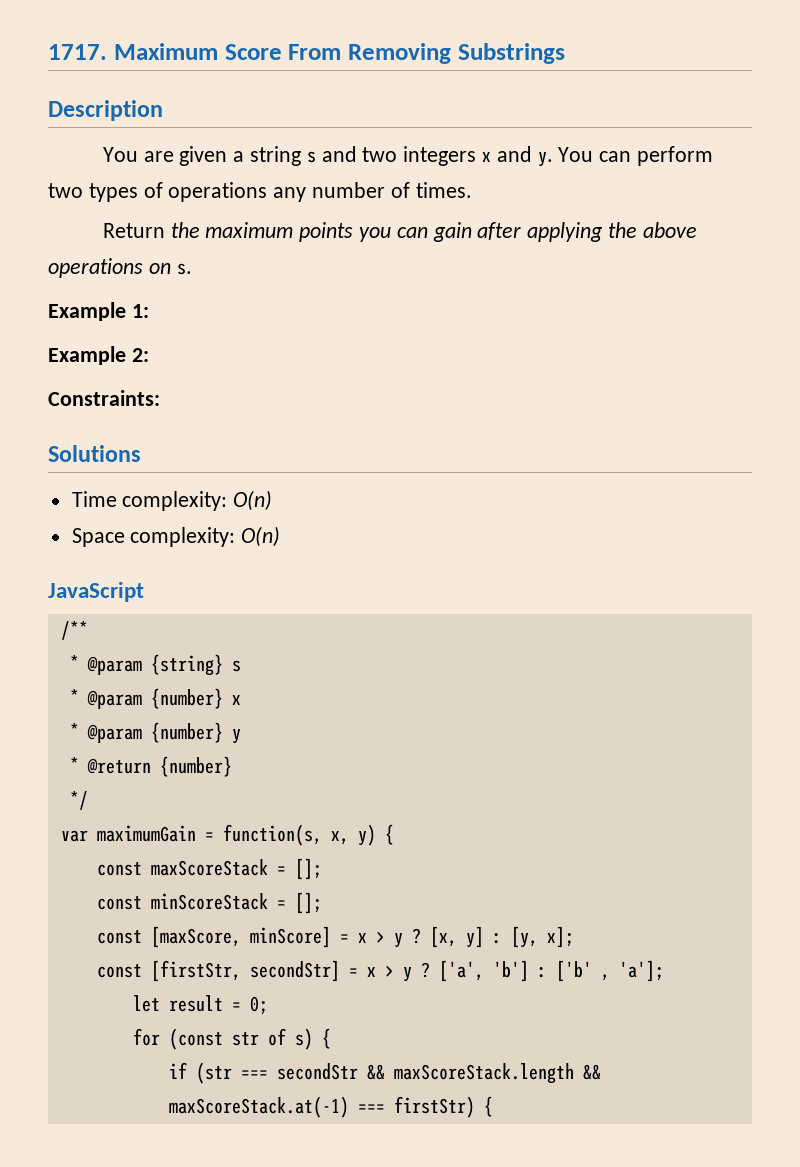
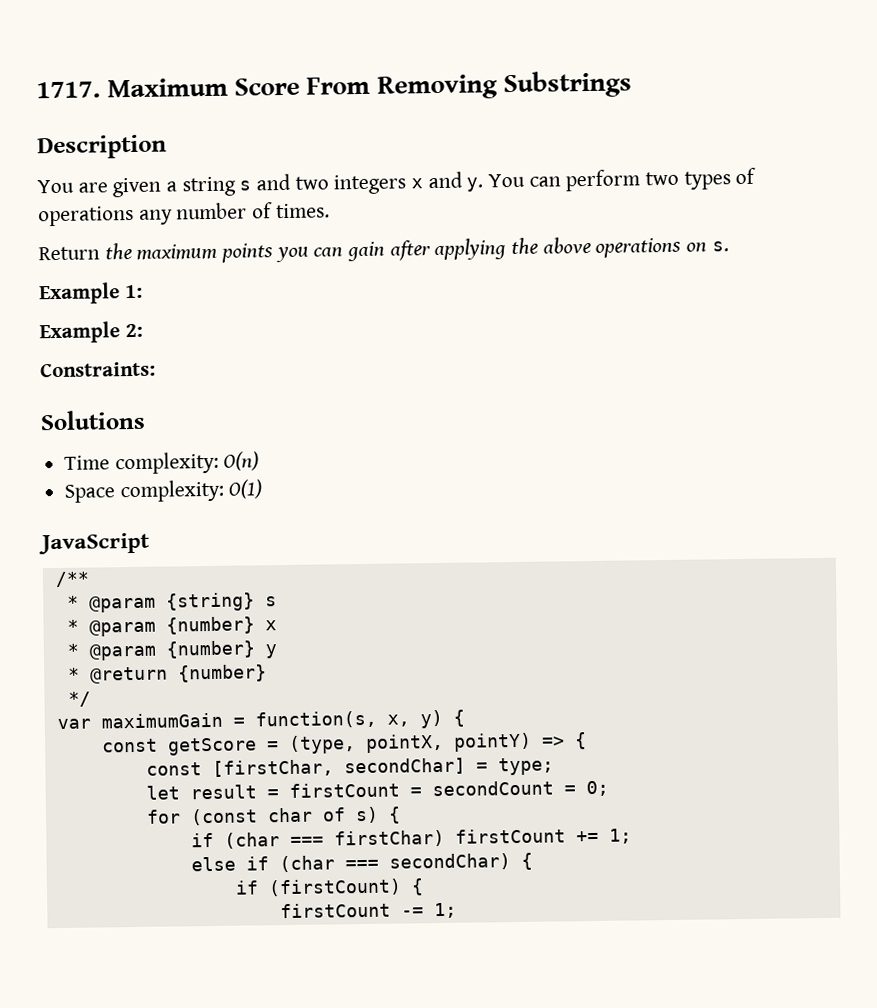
- Space complexity: O(n)
+ Space complexity: O(1)
- const maxScoreStack = [];
- const minScoreStack = [];
- const [maxScore, minScore] = x > y ? [x, y] : [y, x];
- const [firstStr, secondStr] = x > y ? ['a', 'b'] : ['b' , 'a'];
+ const getScore = (type, pointX, pointY) => {
+ const [firstChar, secondChar] = type;
- let result = 0;
+ let result = firstCount = secondCount = 0;
- for (const str of s) {
+ for (const char of s) {
- if (str === secondStr && maxScoreStack.length && maxScoreStack.at(-1) === firstStr) {
+ if (char === firstChar) firstCount += 1;
+ else if (char === secondChar) {
+ if (firstCount) {
+ firstCount -= 1;

